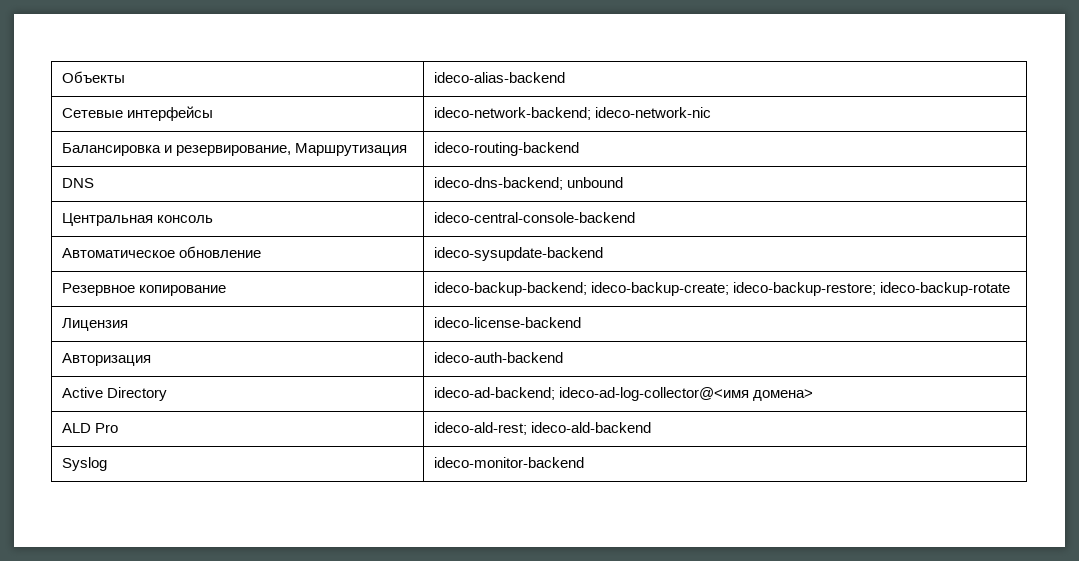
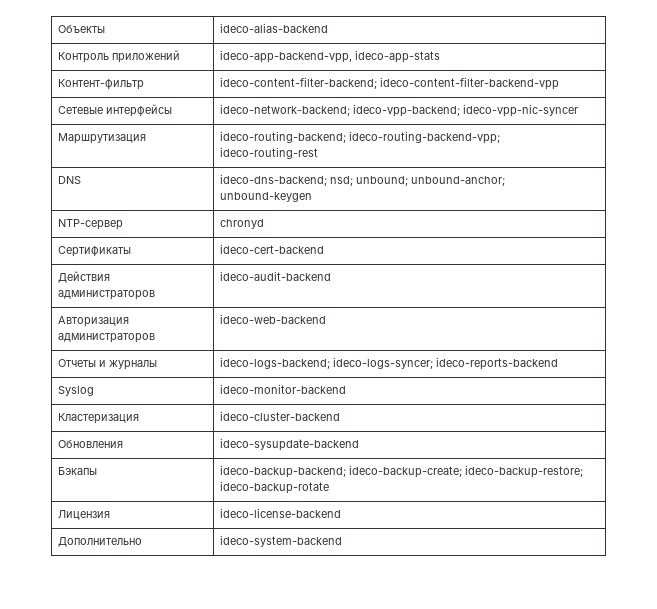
- Сетевые интерфейсы | ideco-network-backend; ideco-network-nic
- Балансировка и резервирование, Маршрутизация | ideco-routing-backend
- DNS | ideco-dns-backend; unbound
- Центральная консоль | ideco-central-console-backend
- Автоматическое обновление | ideco-sysupdate-backend
+ Контроль приложений | ideco-app-backend-vpp, ideco-app-stats
+ Контент-фильтр | ideco-content-filter-backend; ideco-content-filter-backend-vpp
+ Сетевые интерфейсы | ideco-network-backend; ideco-vpp-backend; ideco-vpp-nic-syncer
+ Маршрутизация | ideco-routing-backend; ideco-routing-backend-vpp; ideco-routing-rest
+ DNS | ideco-dns-backend; nsd; unbound; unbound-anchor; unbound-keygen
+ NTP-сервер | chronyd
+ Сертификаты | ideco-cert-backend
+ Действия администраторов | ideco-audit-backend
+ Авторизация администраторов | ideco-web-backend
+ Отчеты и журналы | ideco-logs-backend; ideco-logs-syncer; ideco-reports-backend
+ Syslog | ideco-monitor-backend
+ Кластеризация | ideco-cluster-backend
+ Обновления | ideco-sysupdate-backend
- Резервное копирование | ideco-backup-backend; ideco-backup-create; ideco-backup-restore; ideco-backup-rotate
+ Бэкапы | ideco-backup-backend; ideco-backup-create; ideco-backup-restore; ideco-backup-rotate
- Авторизация | ideco-auth-backend
- Active Directory | ideco-ad-backend; ideco-ad-log-collector@<имя домена>
- ALD Pro | ideco-ald-rest; ideco-ald-backend
- Syslog | ideco-monitor-backend
+ Дополнительно | ideco-system-backend

